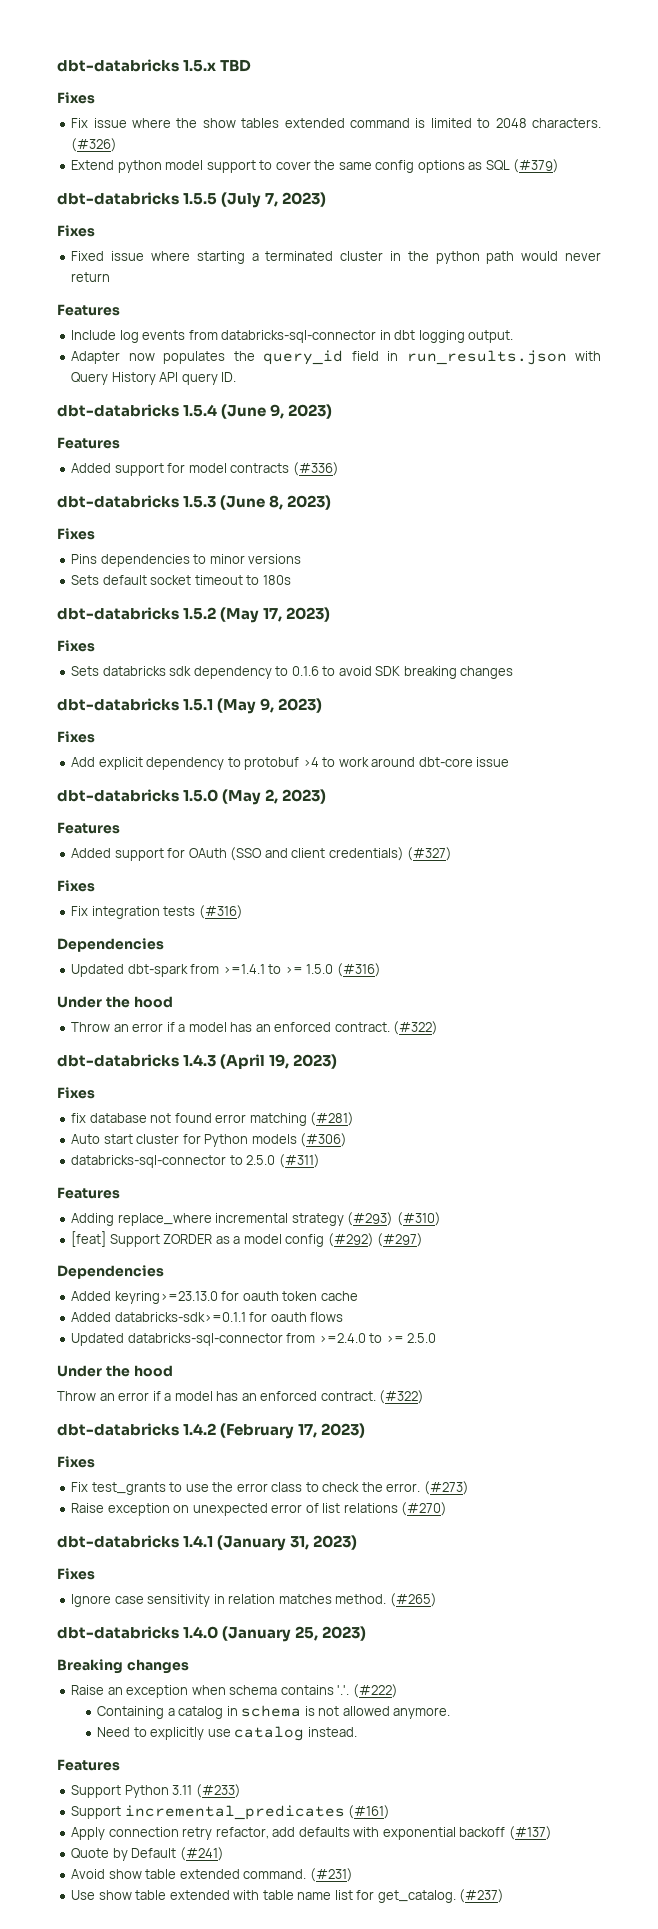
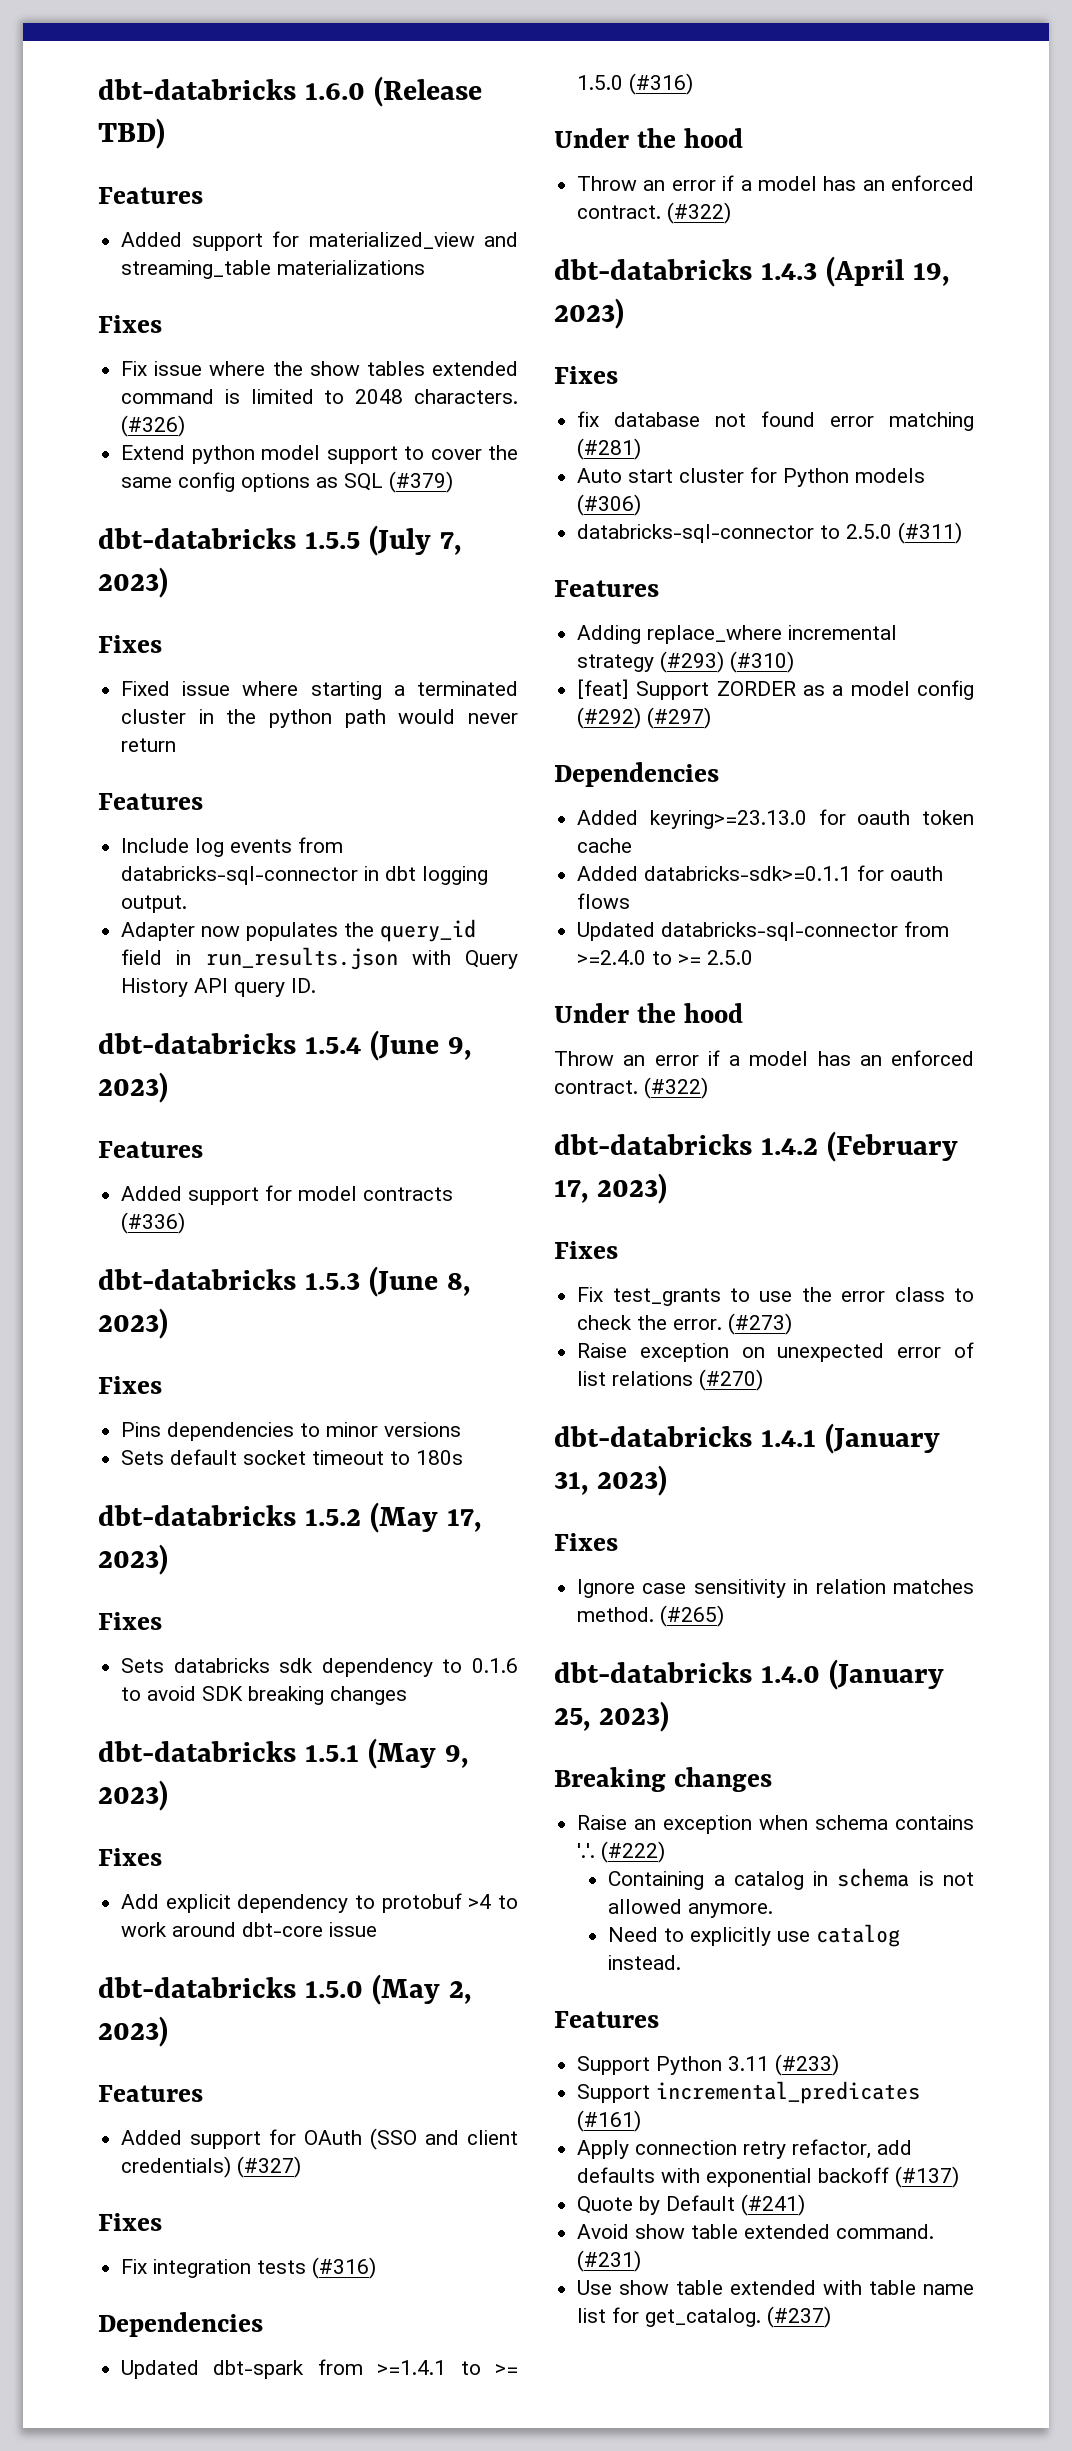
- dbt-databricks 1.5.x TBD
+ dbt-databricks 1.6.0 (Release TBD)
+ Features
+ Added support for materialized_view and streaming_table materializations

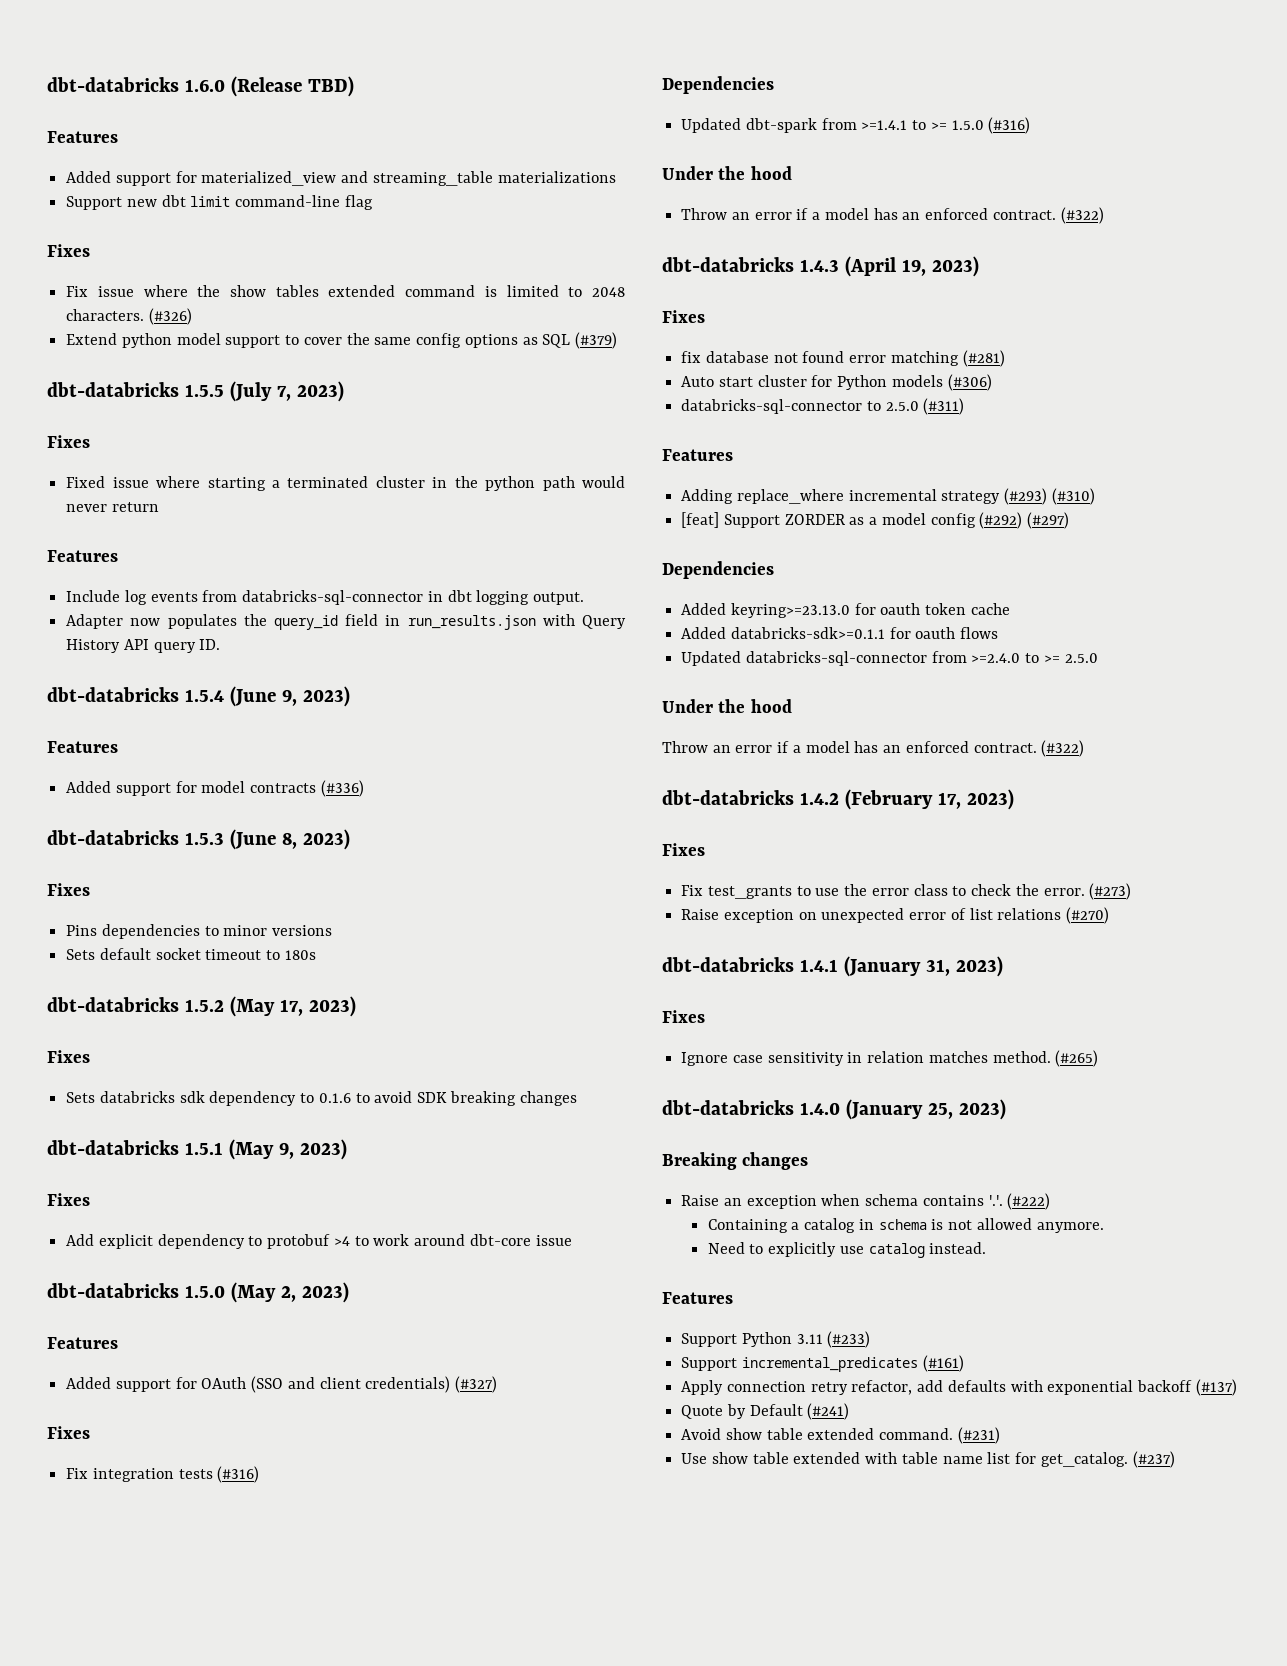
+ Support new dbt limit command-line flag

